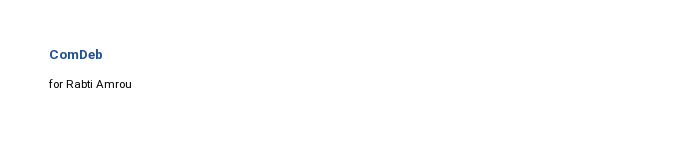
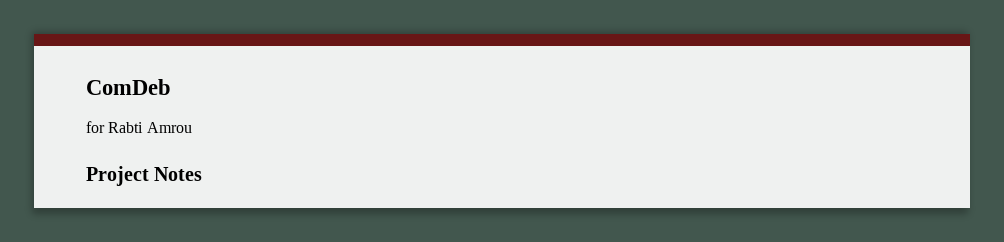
+ Project Notes

